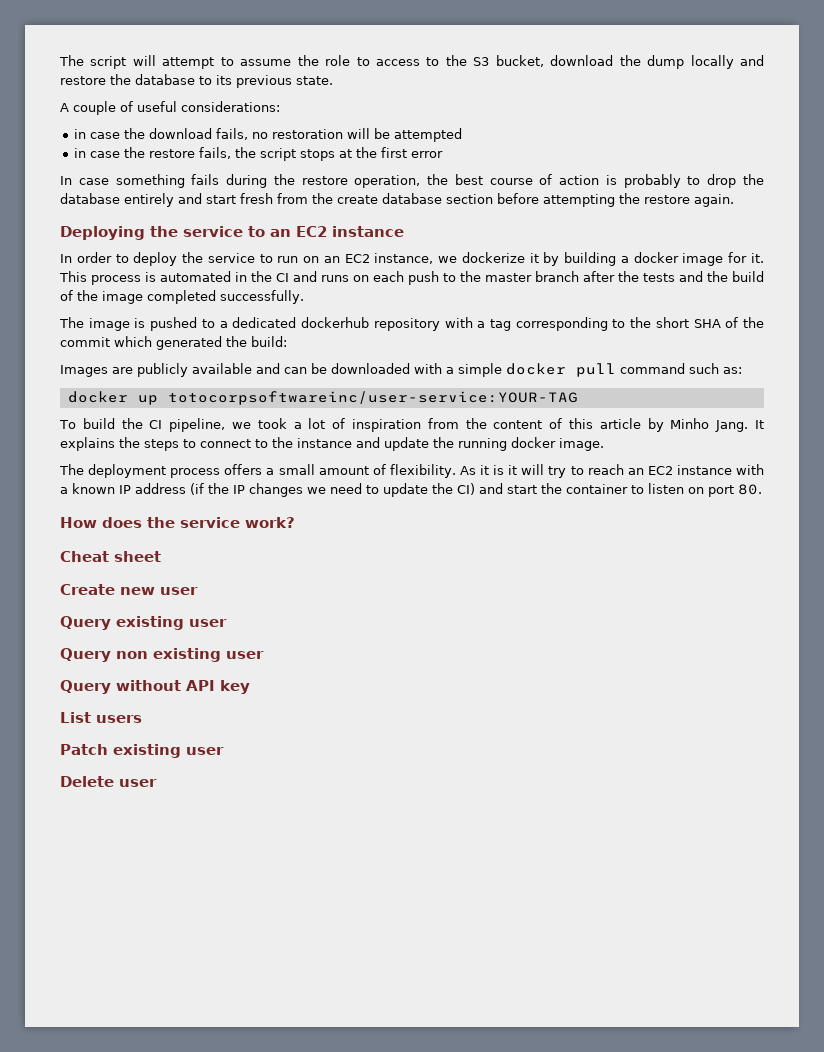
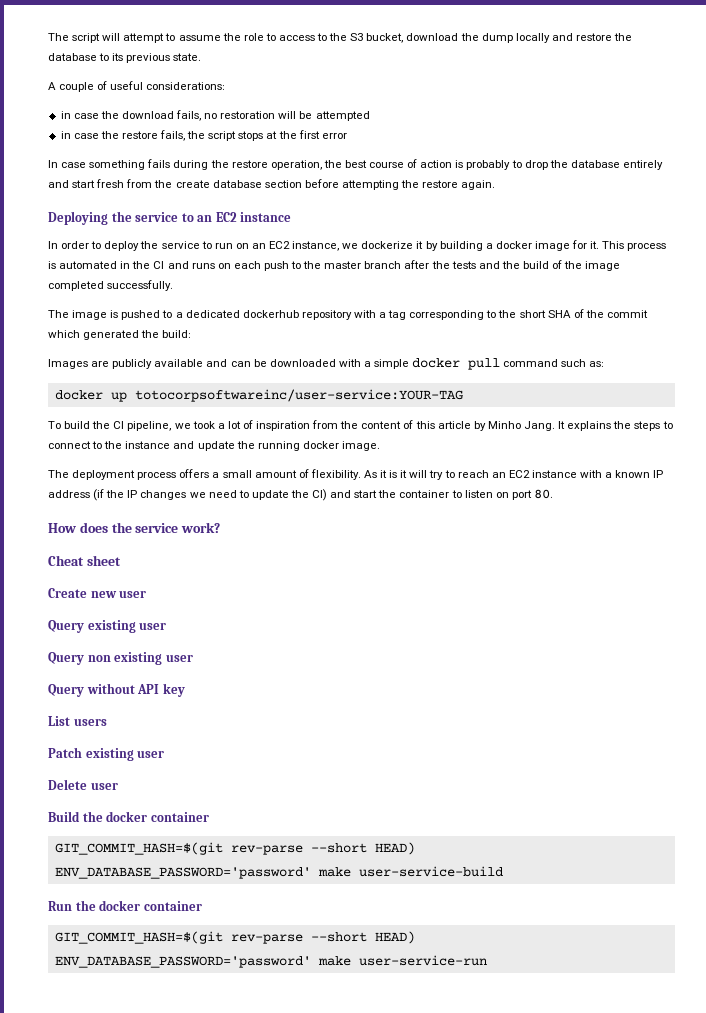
+ Build the docker container
+ GIT_COMMIT_HASH=$(git rev-parse --short HEAD) ENV_DATABASE_PASSWORD='password' make user-service-build
+ Run the docker container
+ GIT_COMMIT_HASH=$(git rev-parse --short HEAD) ENV_DATABASE_PASSWORD='password' make user-service-run

